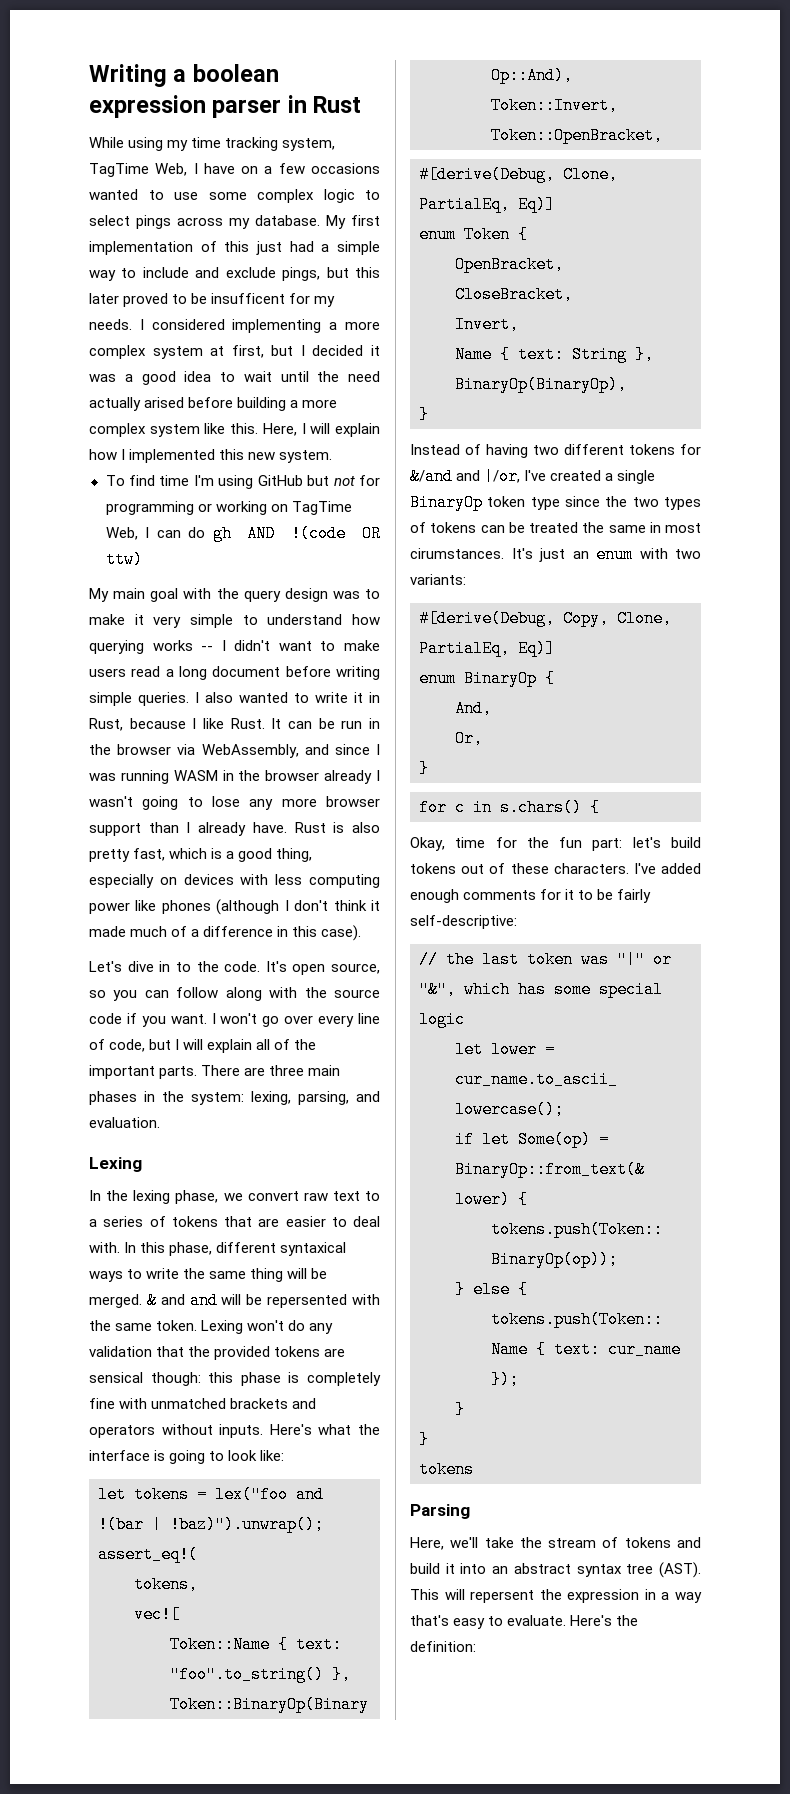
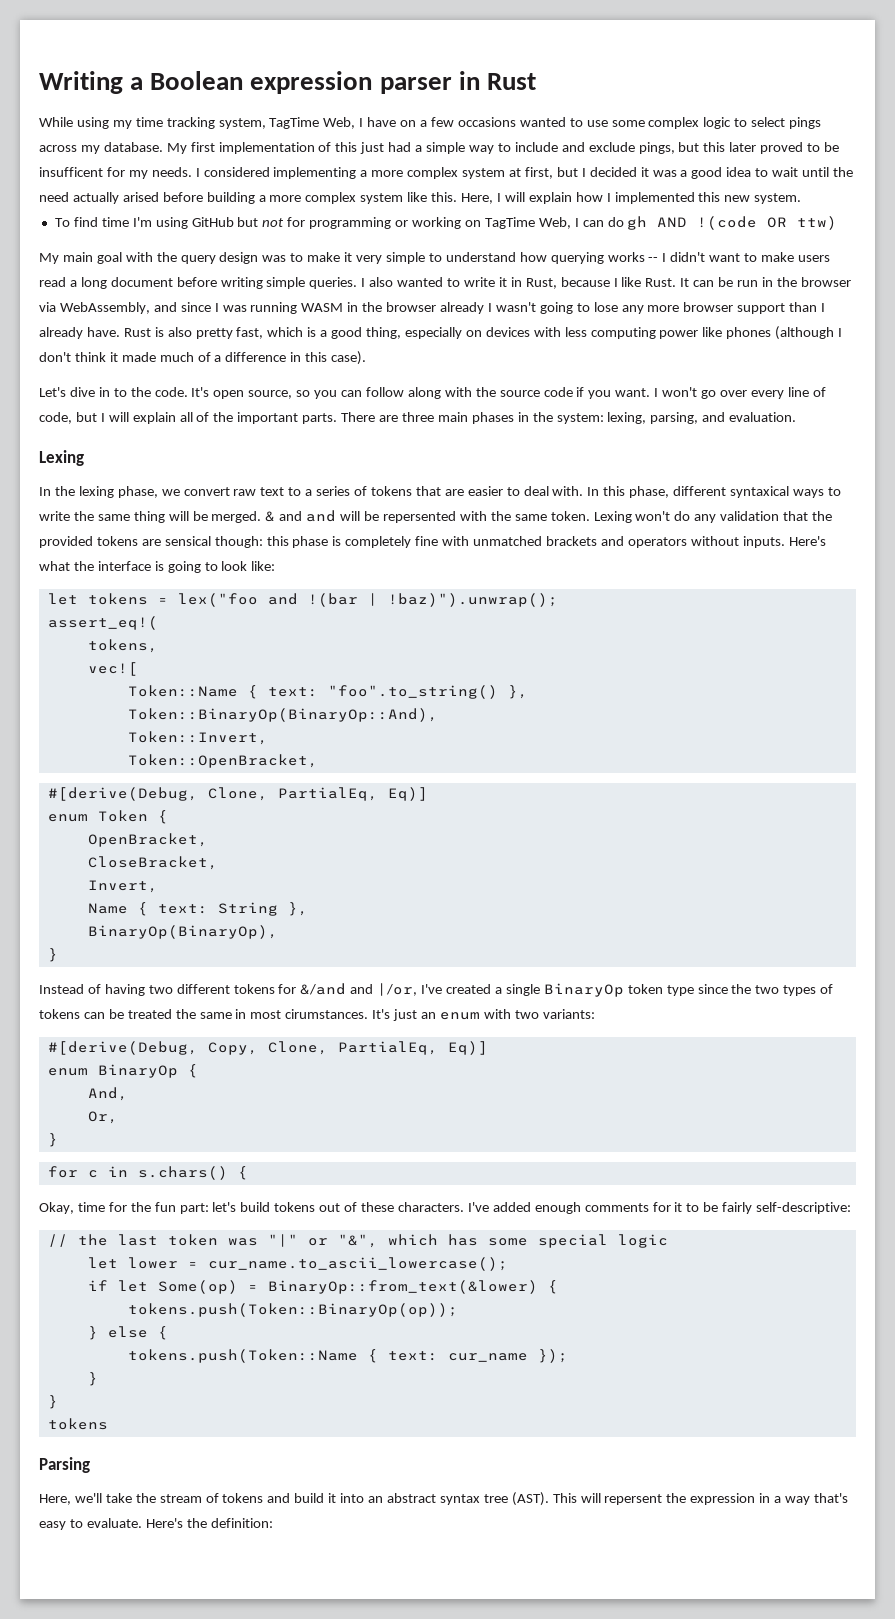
- Writing a boolean expression parser in Rust
+ Writing a Boolean expression parser in Rust

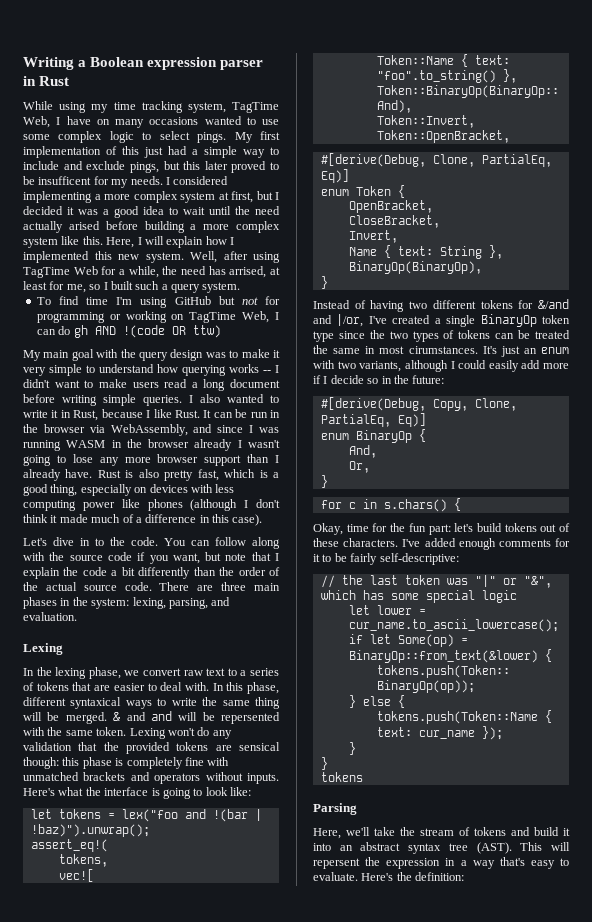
- While using my time tracking system, TagTime Web, I have on a few occasions wanted to use some complex logic to select pings across my database.
+ While using my time tracking system, TagTime Web, I have on many occasions wanted to use some complex logic to select pings.
+ Well, after using TagTime Web for a while, the need has arrised, at least for me, so I built such a query system.
- It's open source, so you can follow along with the source code if you want. I won't go over every line of code, but I will explain all of the important parts.
+ You can follow along with the source code if you want, but note that I explain the code a bit differently than the order of the actual source code.
- It's just an enum with two variants:
+ It's just an enum with two variants, although I could easily add more if I decide so in the future:

